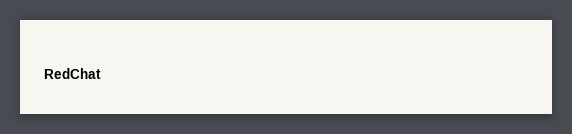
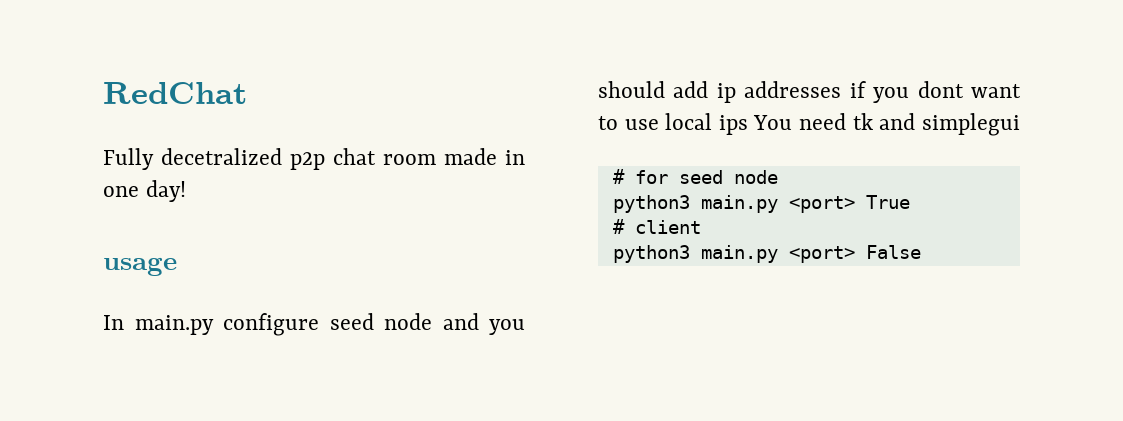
+ Fully decetralized p2p chat room made in one day!
+ usage
+ In main.py configure seed node and you should add ip addresses if you dont want to use local ips You need tk and simplegui
+ # for seed node
+ python3 main.py <port> True
+ # client
+ python3 main.py <port> False

